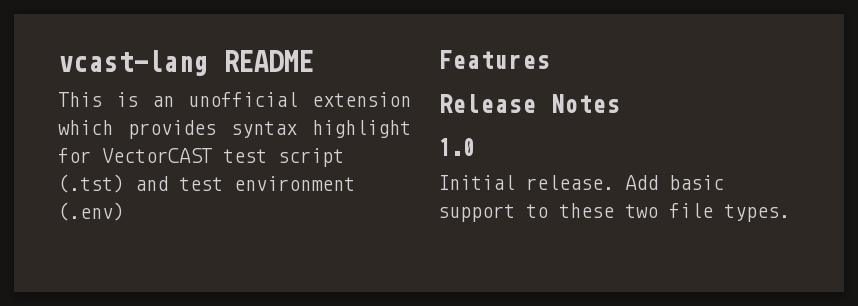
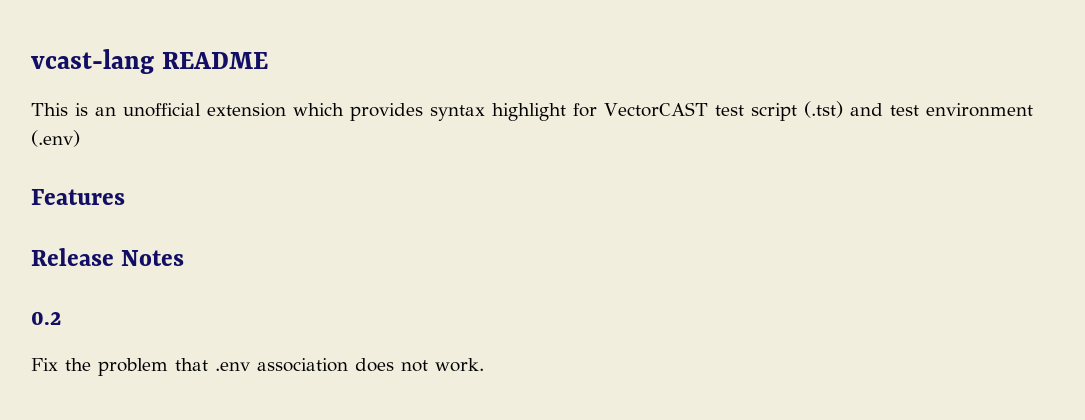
- 1.0
- Initial release. Add basic support to these two file types.
+ 0.2
+ Fix the problem that .env association does not work.

